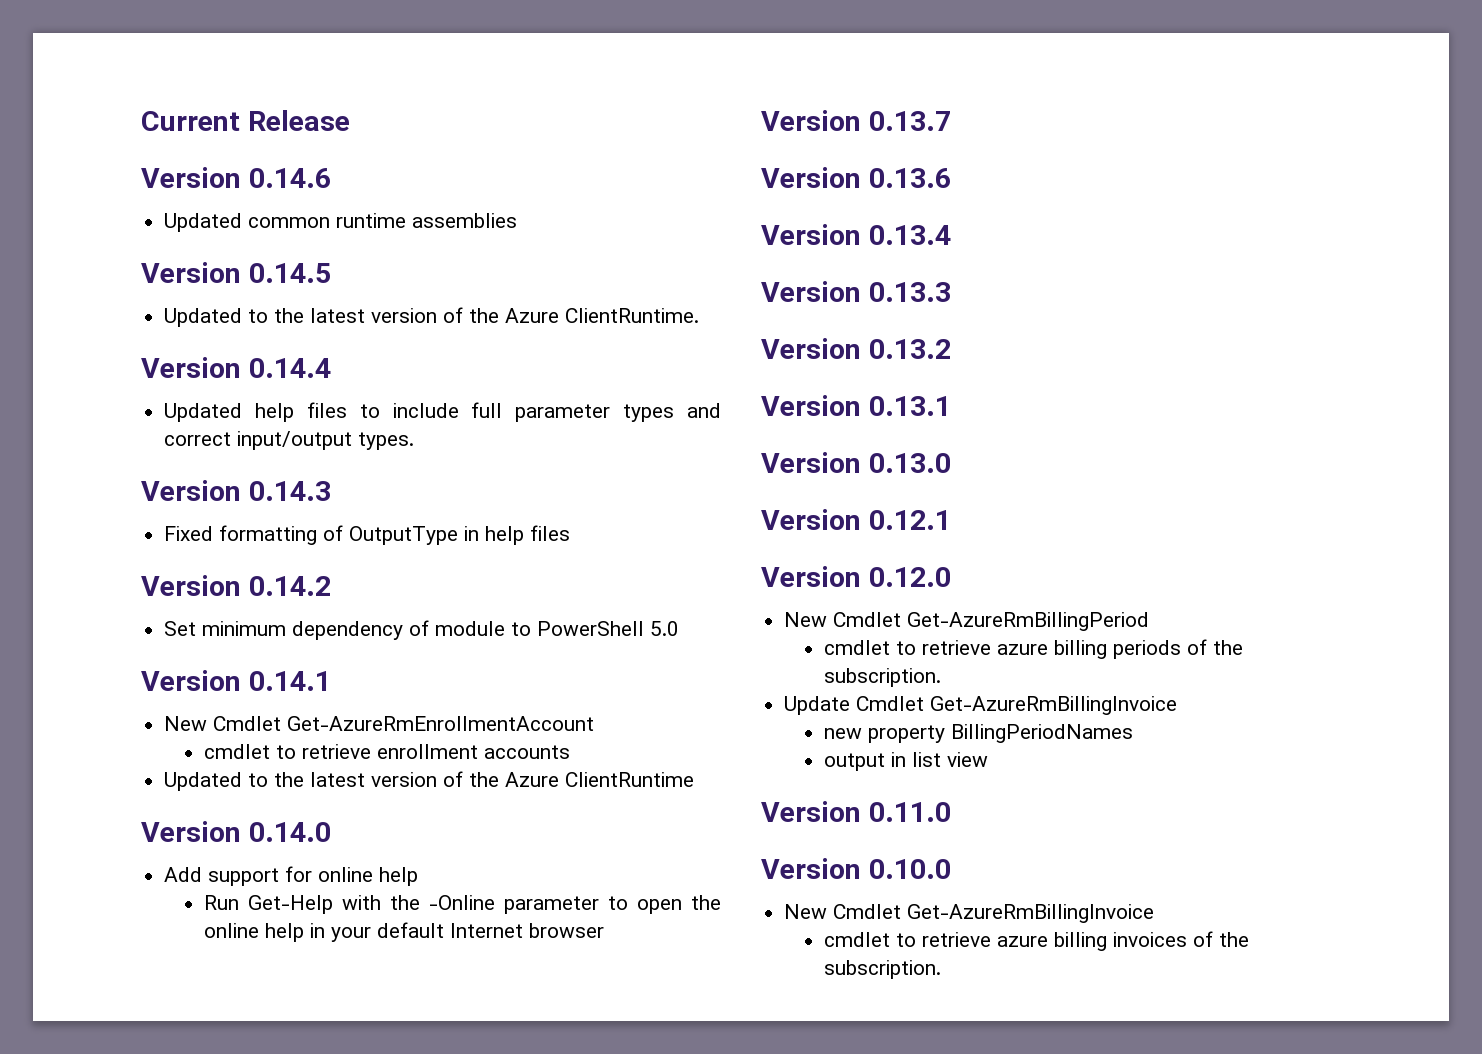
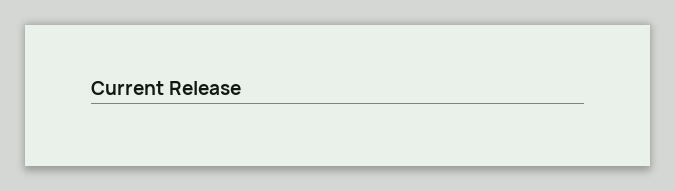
- Version 0.14.6
- Updated common runtime assemblies
- Version 0.14.5
- Updated to the latest version of the Azure ClientRuntime.
- Version 0.14.4
- Updated help files to include full parameter types and correct input/output types.
- Version 0.14.3
- Fixed formatting of OutputType in help files
- Version 0.14.2
- Set minimum dependency of module to PowerShell 5.0
- Version 0.14.1
- New Cmdlet Get-AzureRmEnrollmentAccount
- cmdlet to retrieve enrollment accounts
- Updated to the latest version of the Azure ClientRuntime
- Version 0.14.0
- Add support for online help
- Run Get-Help with the -Online parameter to open the online help in your default Internet browser
- Version 0.13.7
- Version 0.13.6
- Version 0.13.4
- Version 0.13.3
- Version 0.13.2
- Version 0.13.1
- Version 0.13.0
- Version 0.12.1
- Version 0.12.0
- New Cmdlet Get-AzureRmBillingPeriod
- cmdlet to retrieve azure billing periods of the subscription.
- Update Cmdlet Get-AzureRmBillingInvoice
- new property BillingPeriodNames
- output in list view
- Version 0.11.0
- Version 0.10.0
- New Cmdlet Get-AzureRmBillingInvoice
- cmdlet to retrieve azure billing invoices of the subscription.

